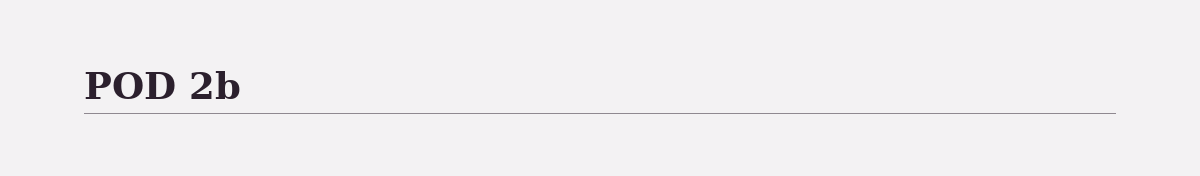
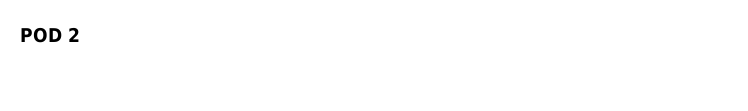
- POD 2b
+ POD 2

